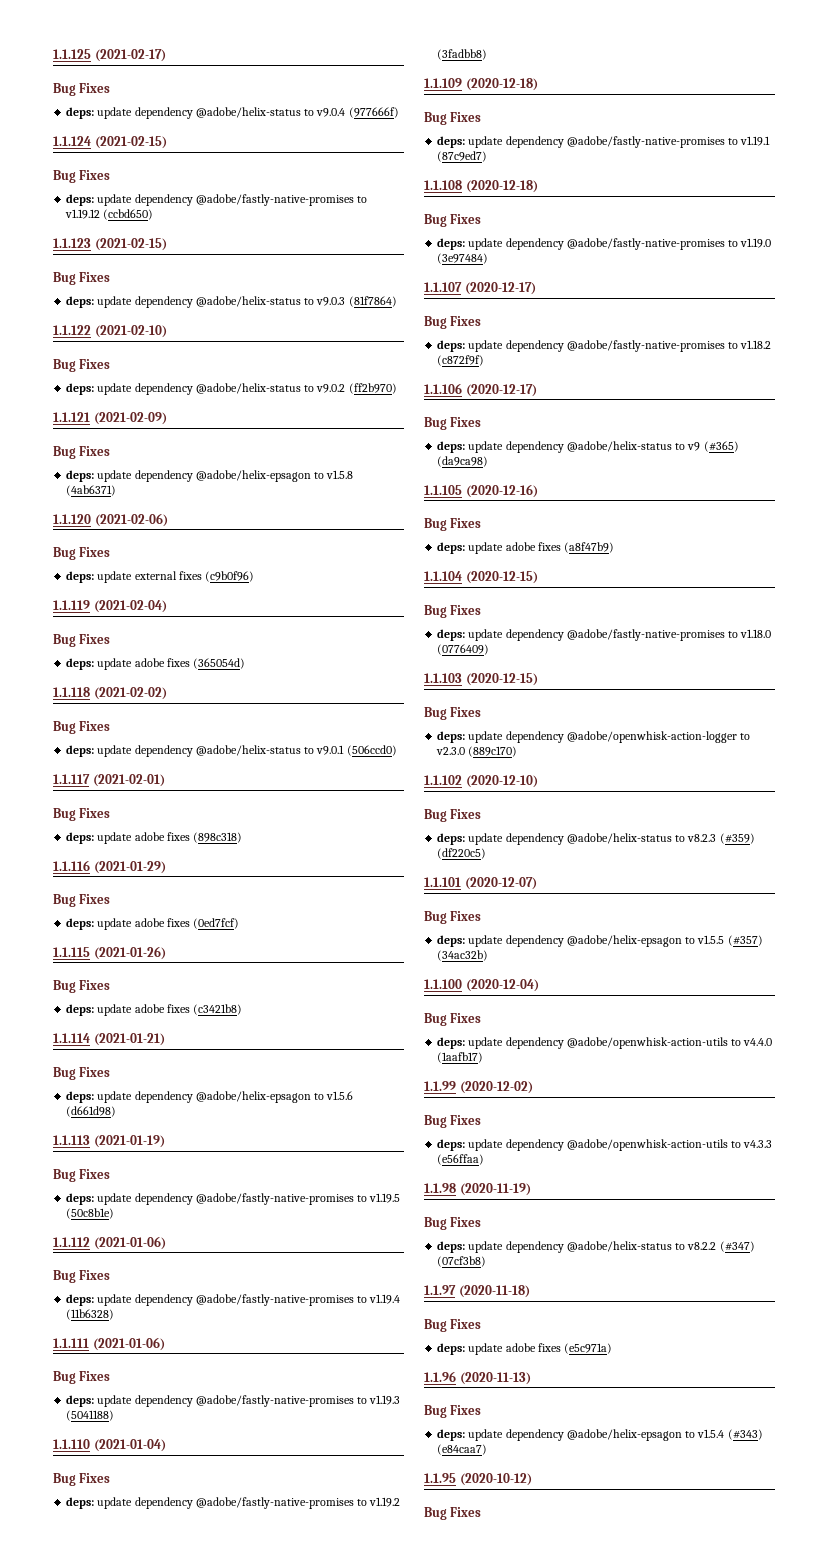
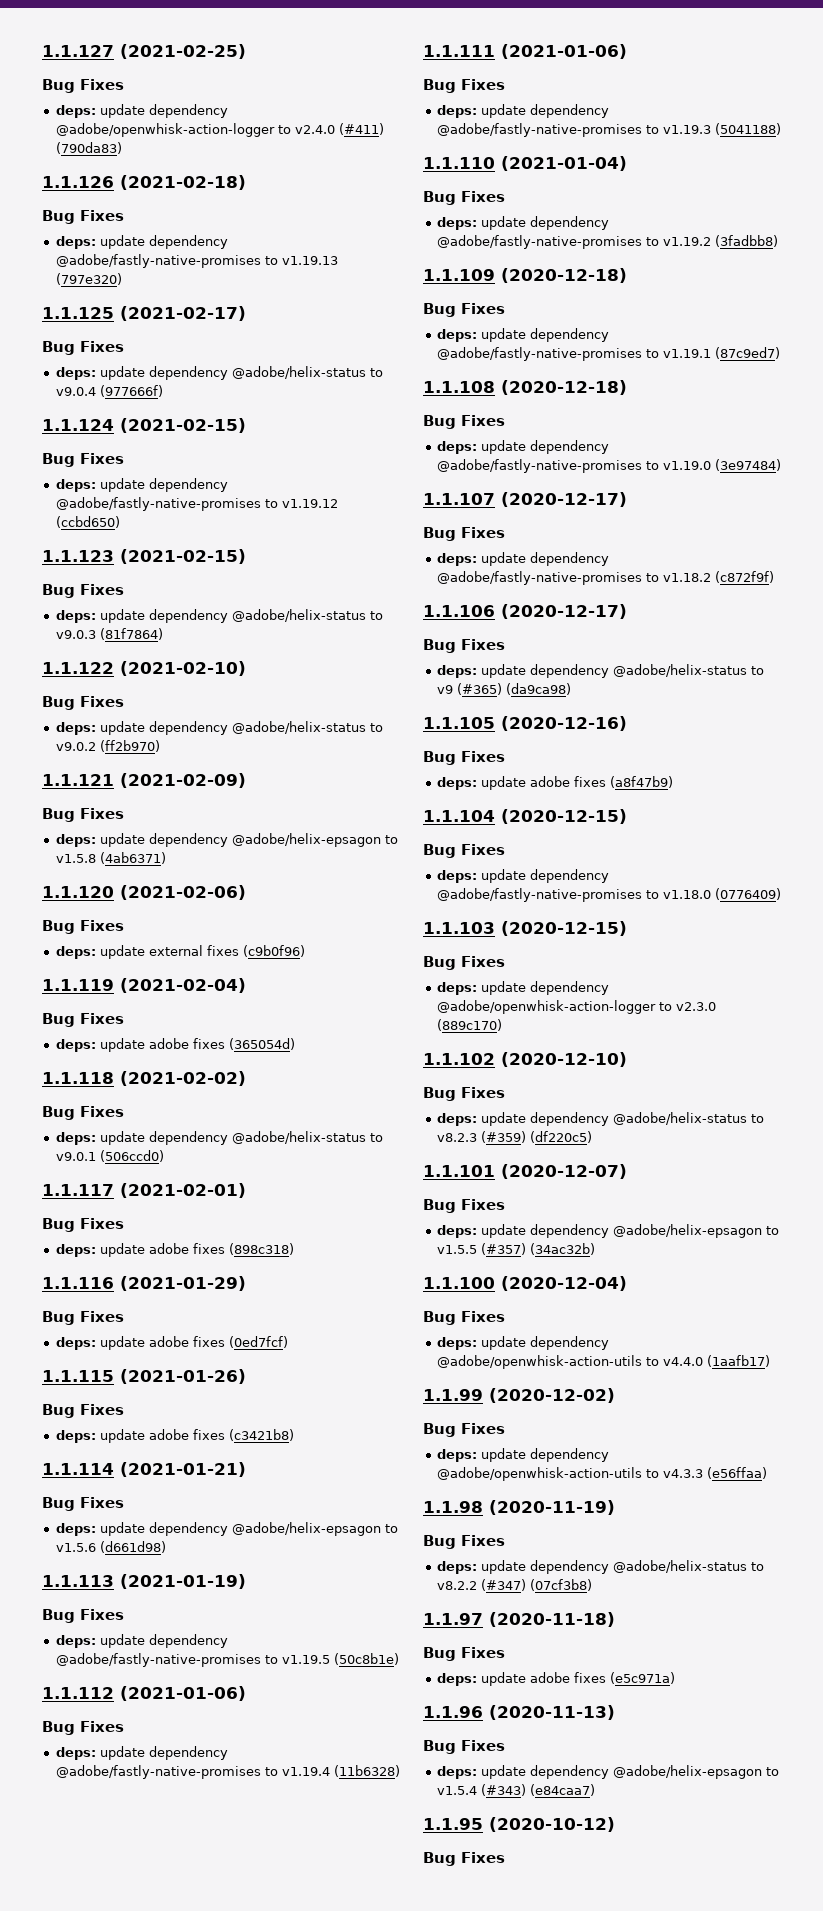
+ 1.1.127 (2021-02-25)
+ Bug Fixes
+ deps: update dependency @adobe/openwhisk-action-logger to v2.4.0 (#411) (790da83)
+ 1.1.126 (2021-02-18)
+ Bug Fixes
+ deps: update dependency @adobe/fastly-native-promises to v1.19.13 (797e320)

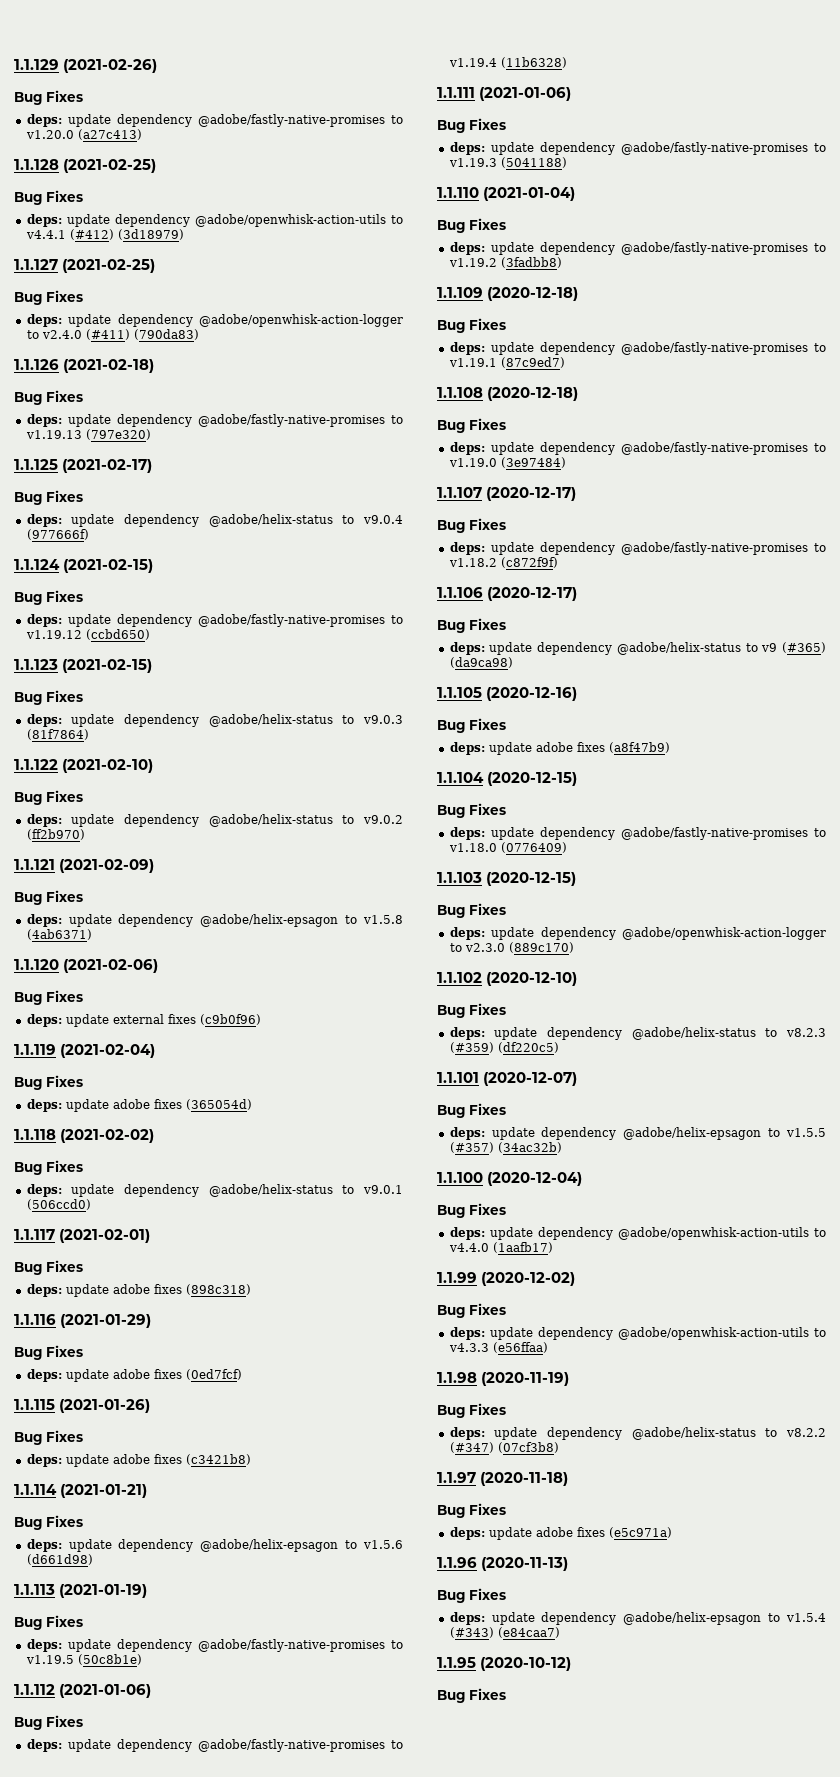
+ 1.1.129 (2021-02-26)
+ Bug Fixes
+ deps: update dependency @adobe/fastly-native-promises to v1.20.0 (a27c413)
+ 1.1.128 (2021-02-25)
+ Bug Fixes
+ deps: update dependency @adobe/openwhisk-action-utils to v4.4.1 (#412) (3d18979)

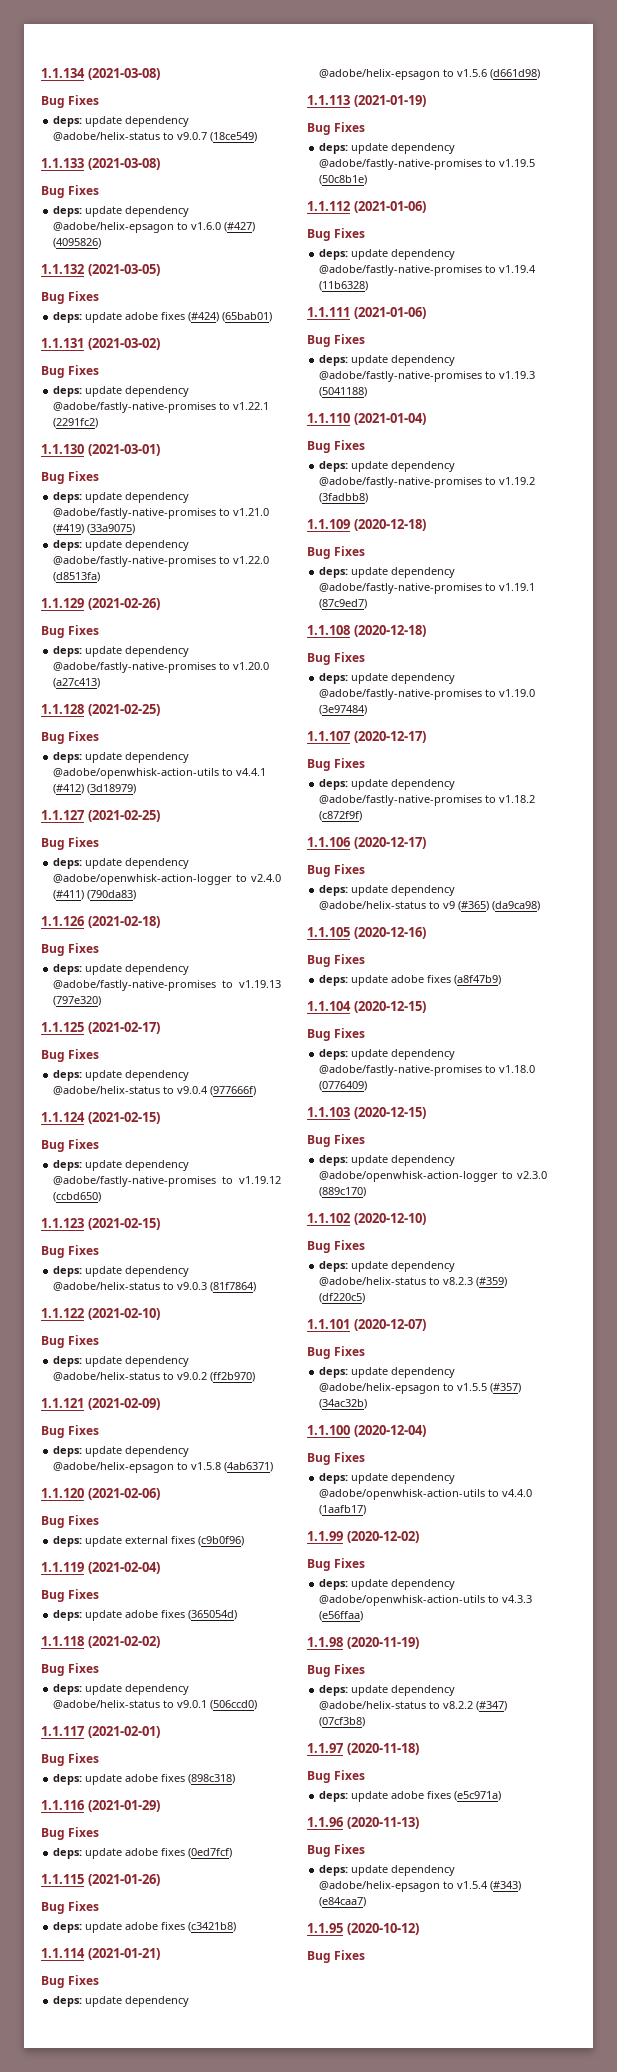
+ 1.1.134 (2021-03-08)
+ Bug Fixes
+ deps: update dependency @adobe/helix-status to v9.0.7 (18ce549)
+ 1.1.133 (2021-03-08)
+ Bug Fixes
+ deps: update dependency @adobe/helix-epsagon to v1.6.0 (#427) (4095826)
+ 1.1.132 (2021-03-05)
+ Bug Fixes
+ deps: update adobe fixes (#424) (65bab01)
+ 1.1.131 (2021-03-02)
+ Bug Fixes
+ deps: update dependency @adobe/fastly-native-promises to v1.22.1 (2291fc2)
+ 1.1.130 (2021-03-01)
+ Bug Fixes
+ deps: update dependency @adobe/fastly-native-promises to v1.21.0 (#419) (33a9075)
+ deps: update dependency @adobe/fastly-native-promises to v1.22.0 (d8513fa)

